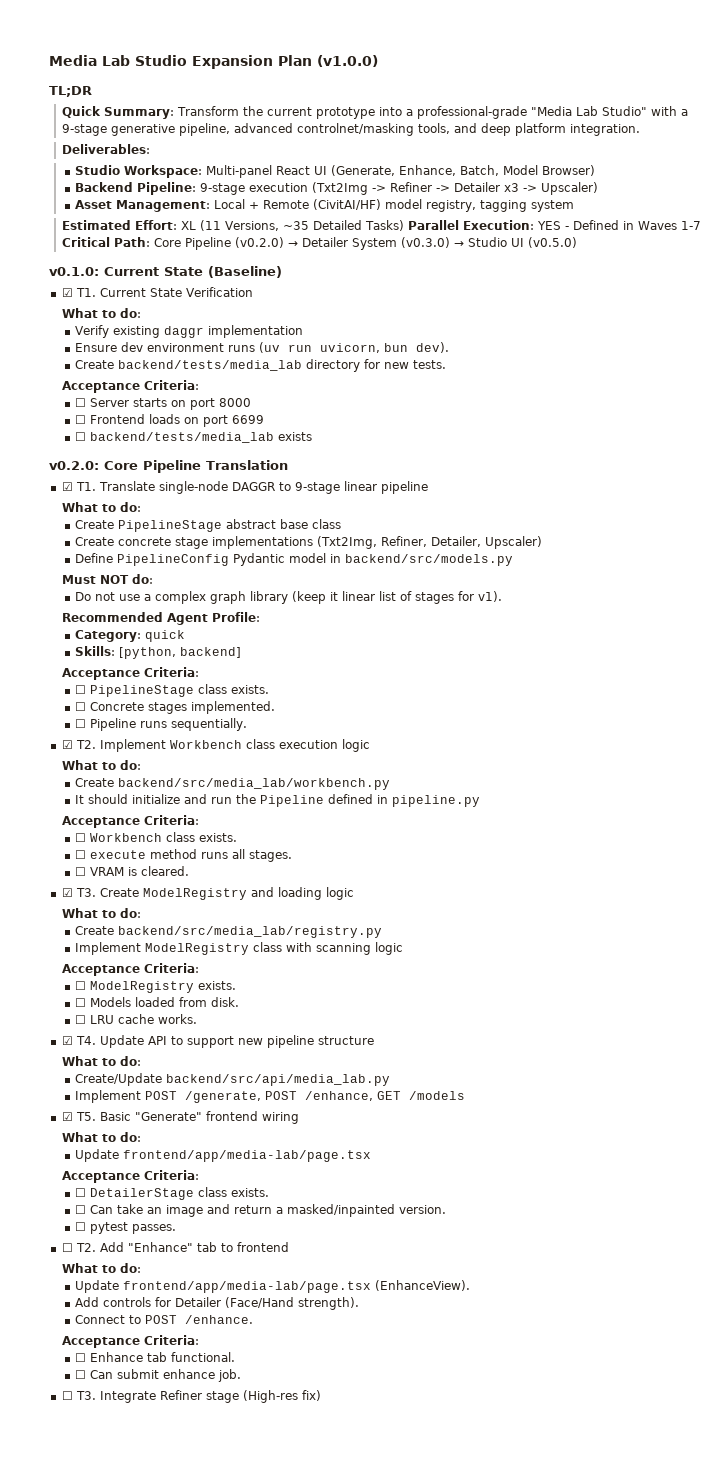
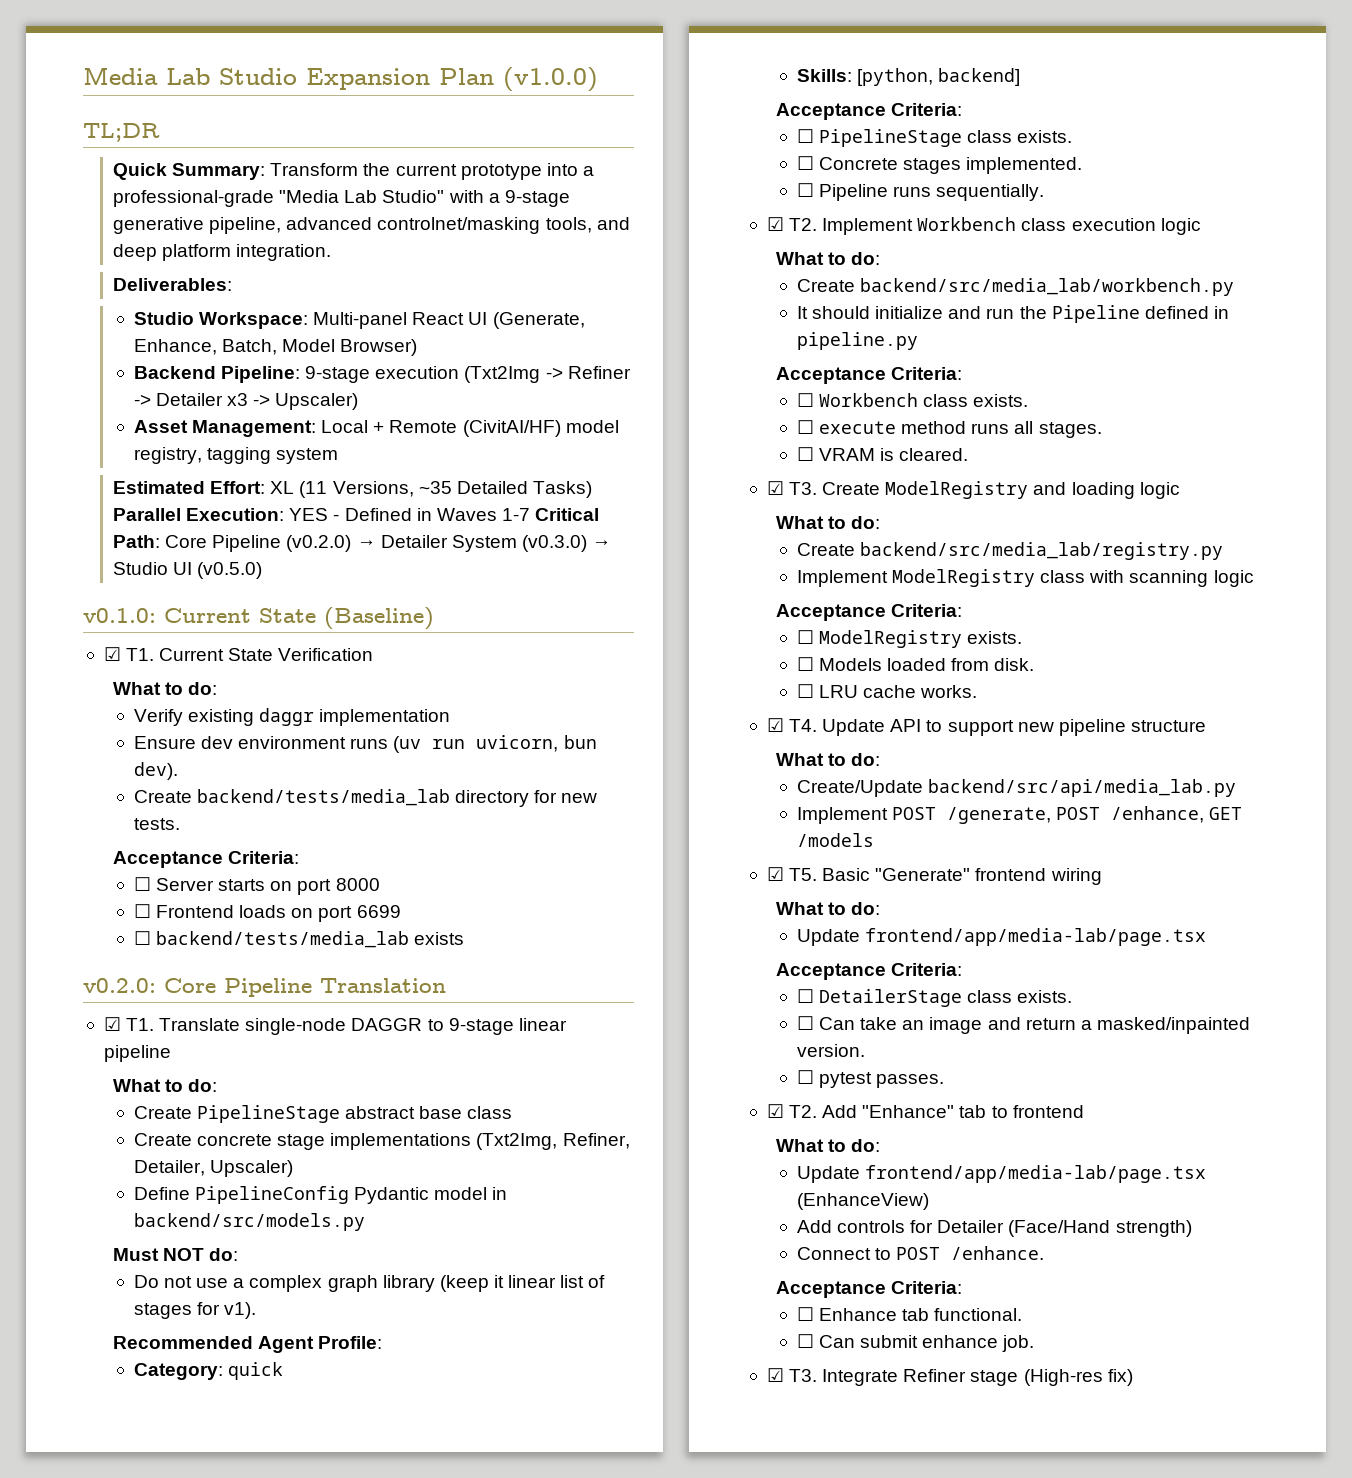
- ☐ T2. Add "Enhance" tab to frontend
+ ☑ T2. Add "Enhance" tab to frontend
- Update frontend/app/media-lab/page.tsx (EnhanceView).
+ Update frontend/app/media-lab/page.tsx (EnhanceView)
- Add controls for Detailer (Face/Hand strength).
+ Add controls for Detailer (Face/Hand strength)
- ☐ T3. Integrate Refiner stage (High-res fix)
+ ☑ T3. Integrate Refiner stage (High-res fix)

